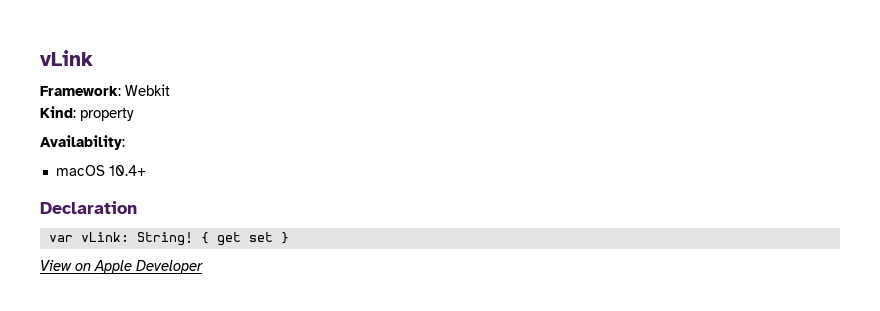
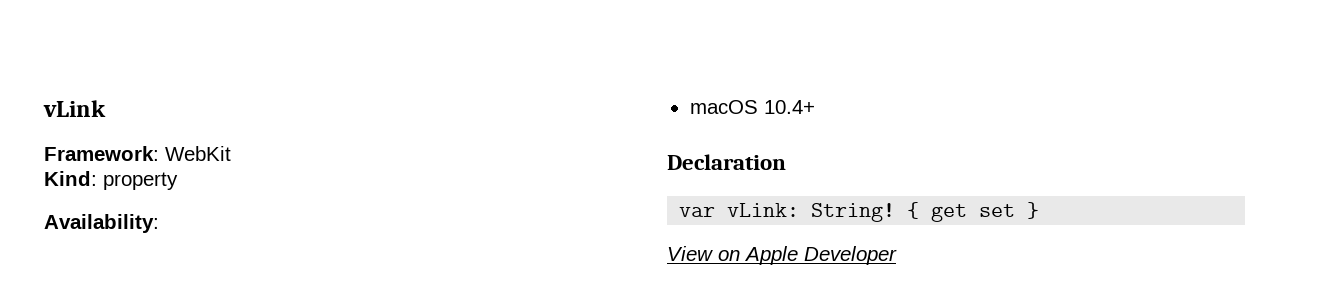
- Framework: Webkit
+ Framework: WebKit

